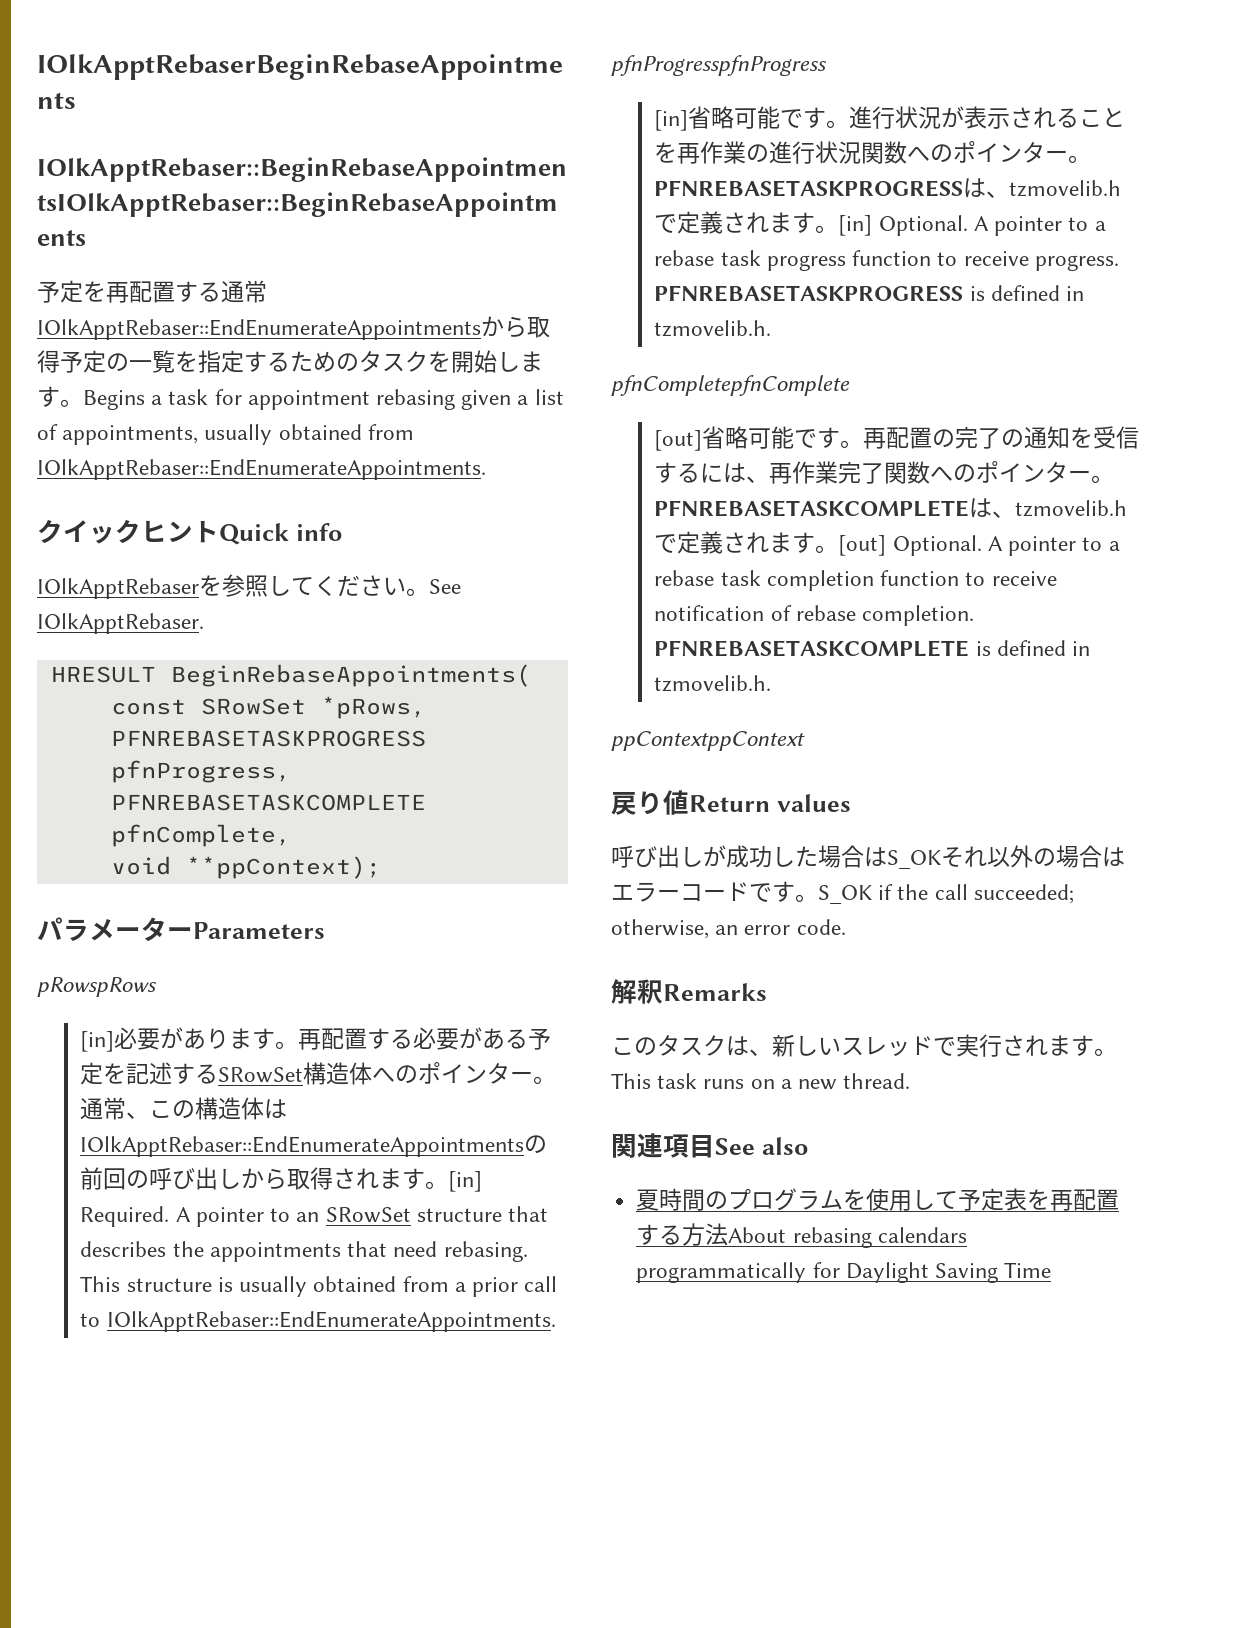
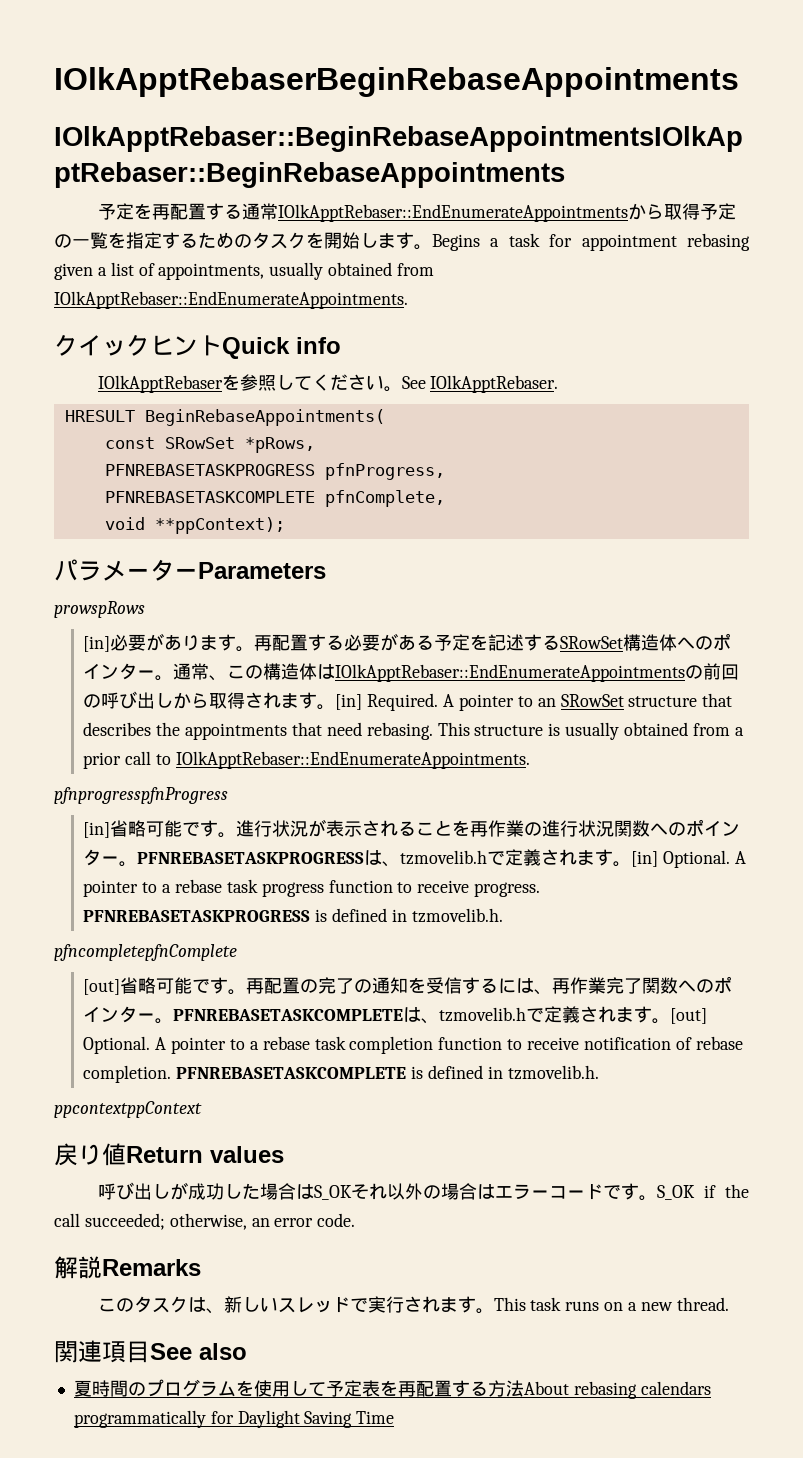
- pRowspRows
+ prowspRows
- pfnProgresspfnProgress
+ pfnprogresspfnProgress
- pfnCompletepfnComplete
+ pfncompletepfnComplete
- ppContextppContext
+ ppcontextppContext
- 解釈Remarks
+ 解説Remarks

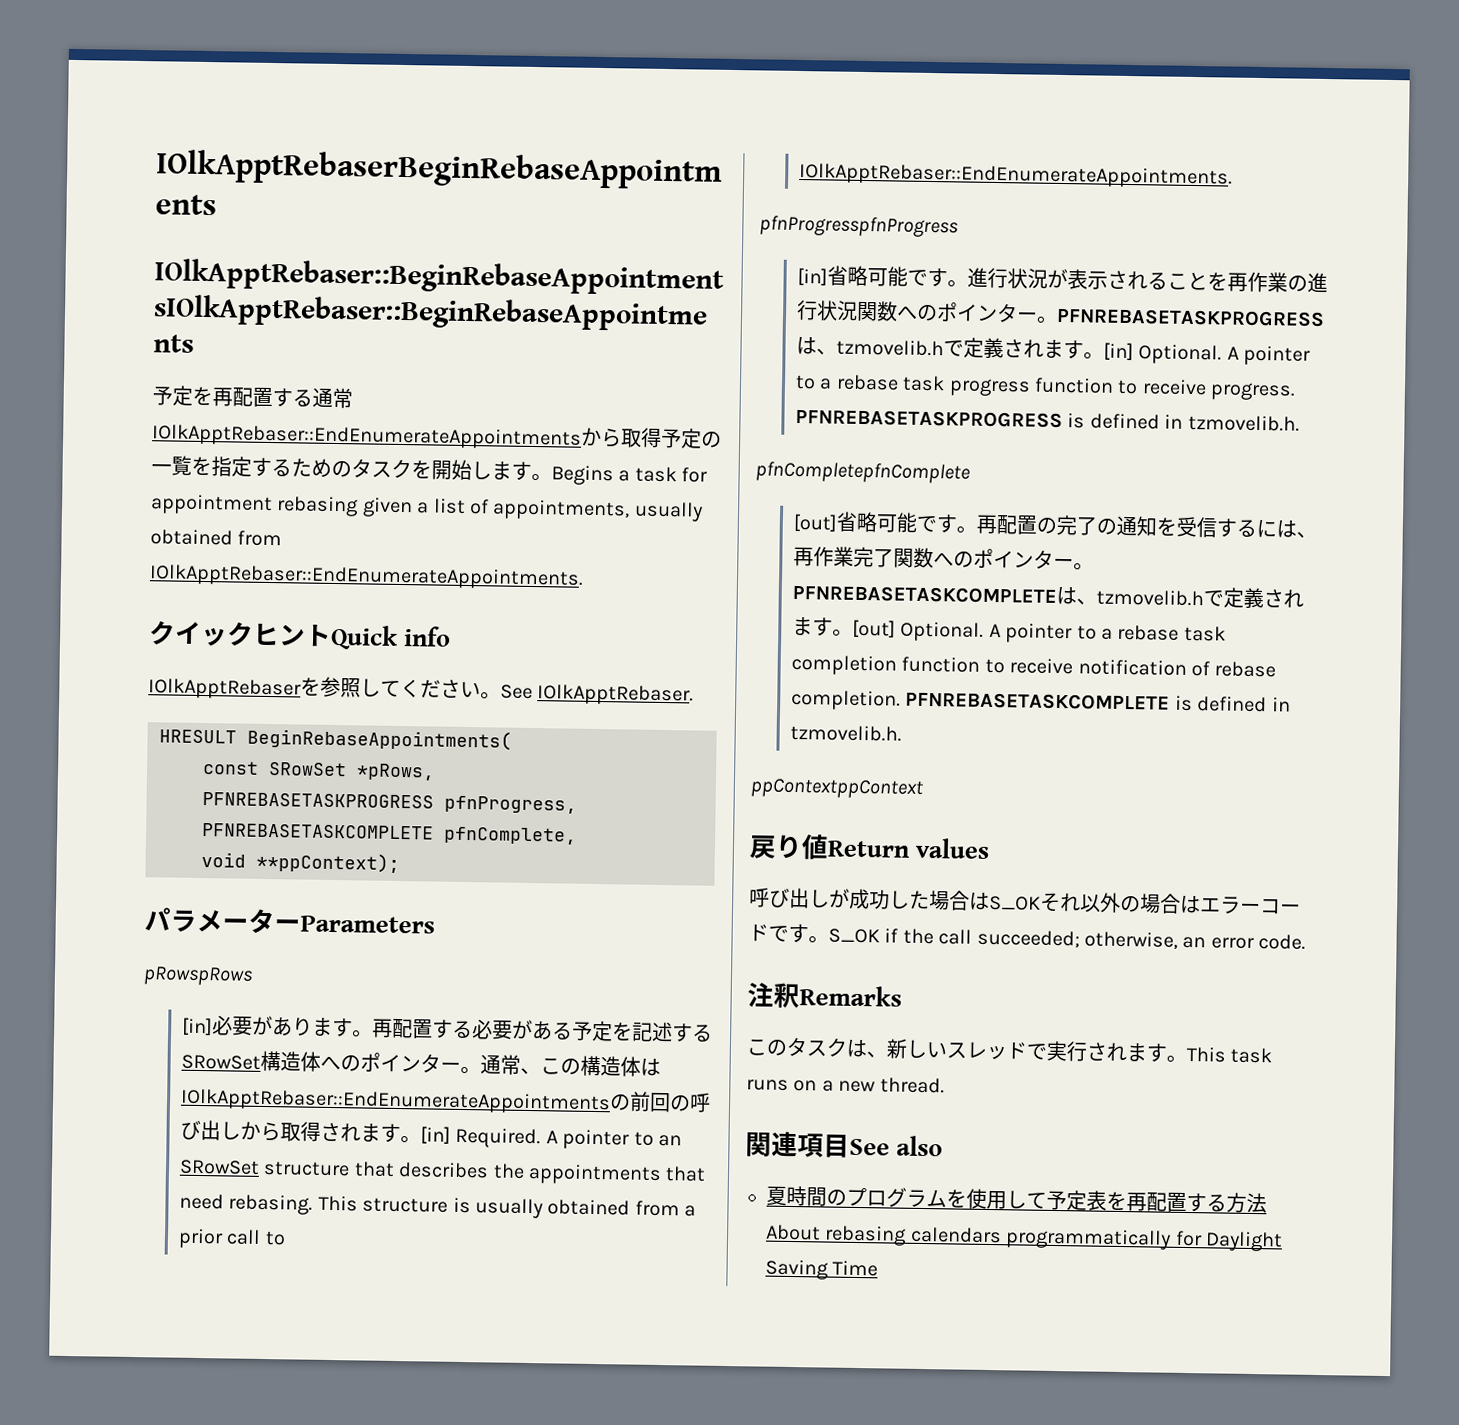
- prowspRows
+ pRowspRows
- pfnprogresspfnProgress
+ pfnProgresspfnProgress
- pfncompletepfnComplete
+ pfnCompletepfnComplete
- ppcontextppContext
+ ppContextppContext
- 解説Remarks
+ 注釈Remarks

